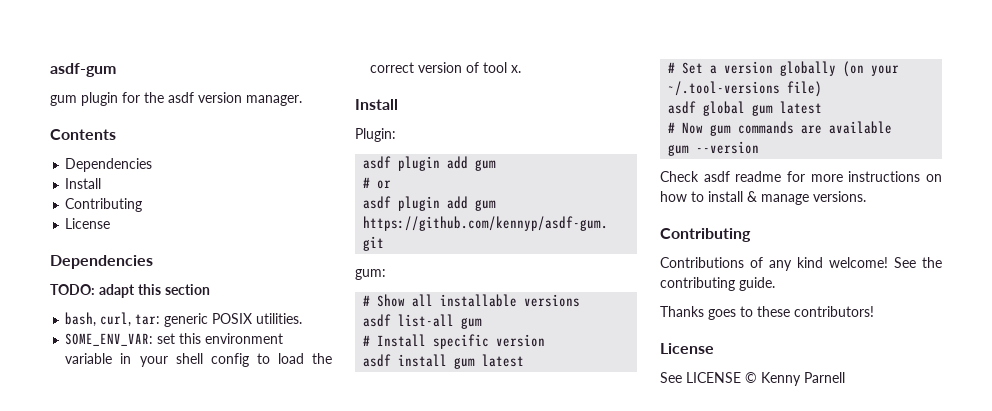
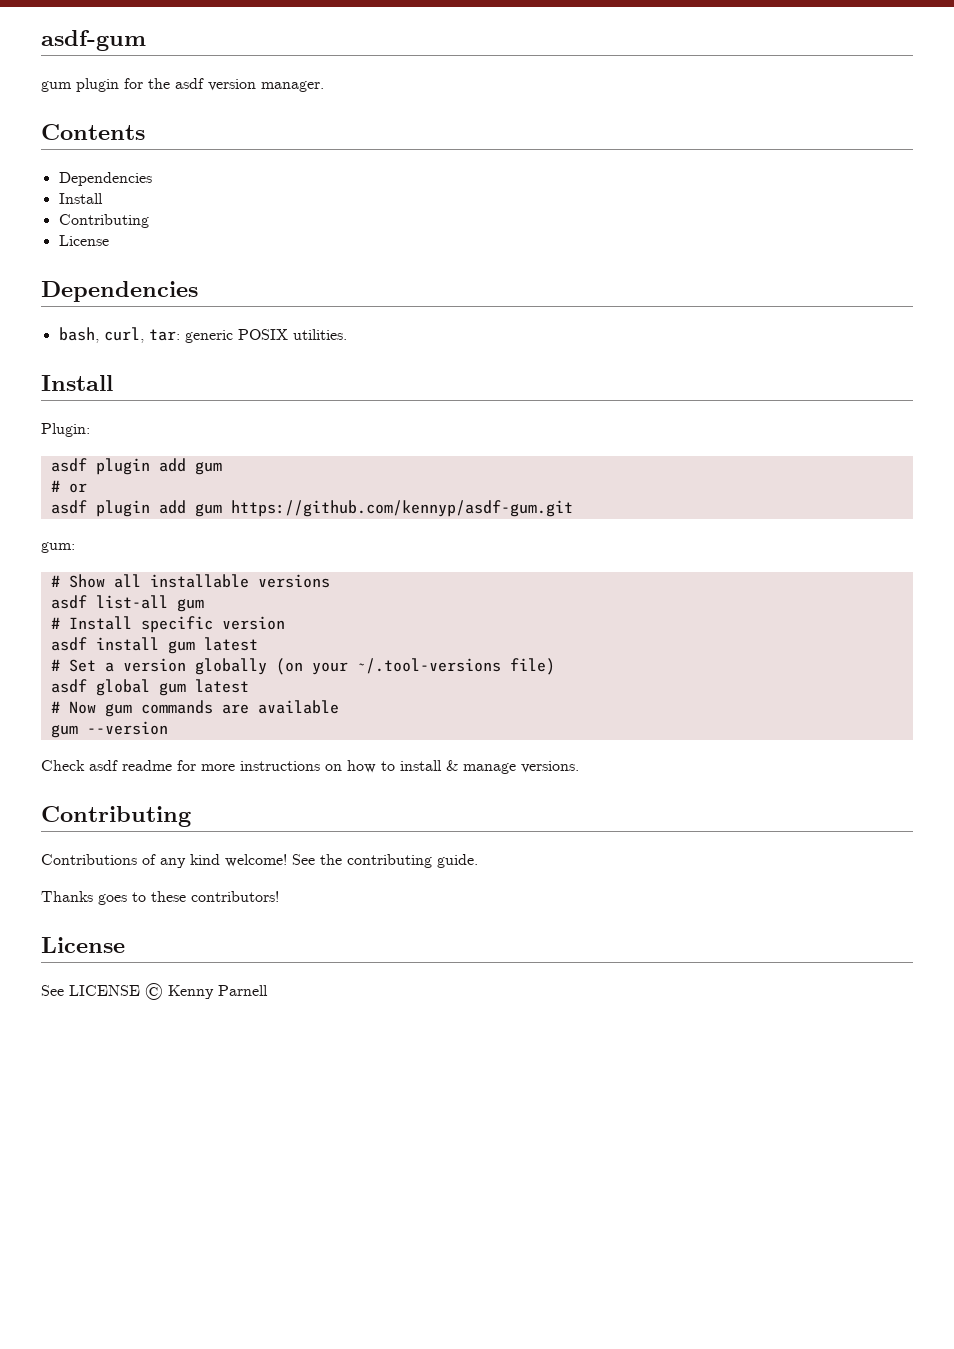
- TODO: adapt this section
- SOME_ENV_VAR: set this environment variable in your shell config to load the correct version of tool x.

